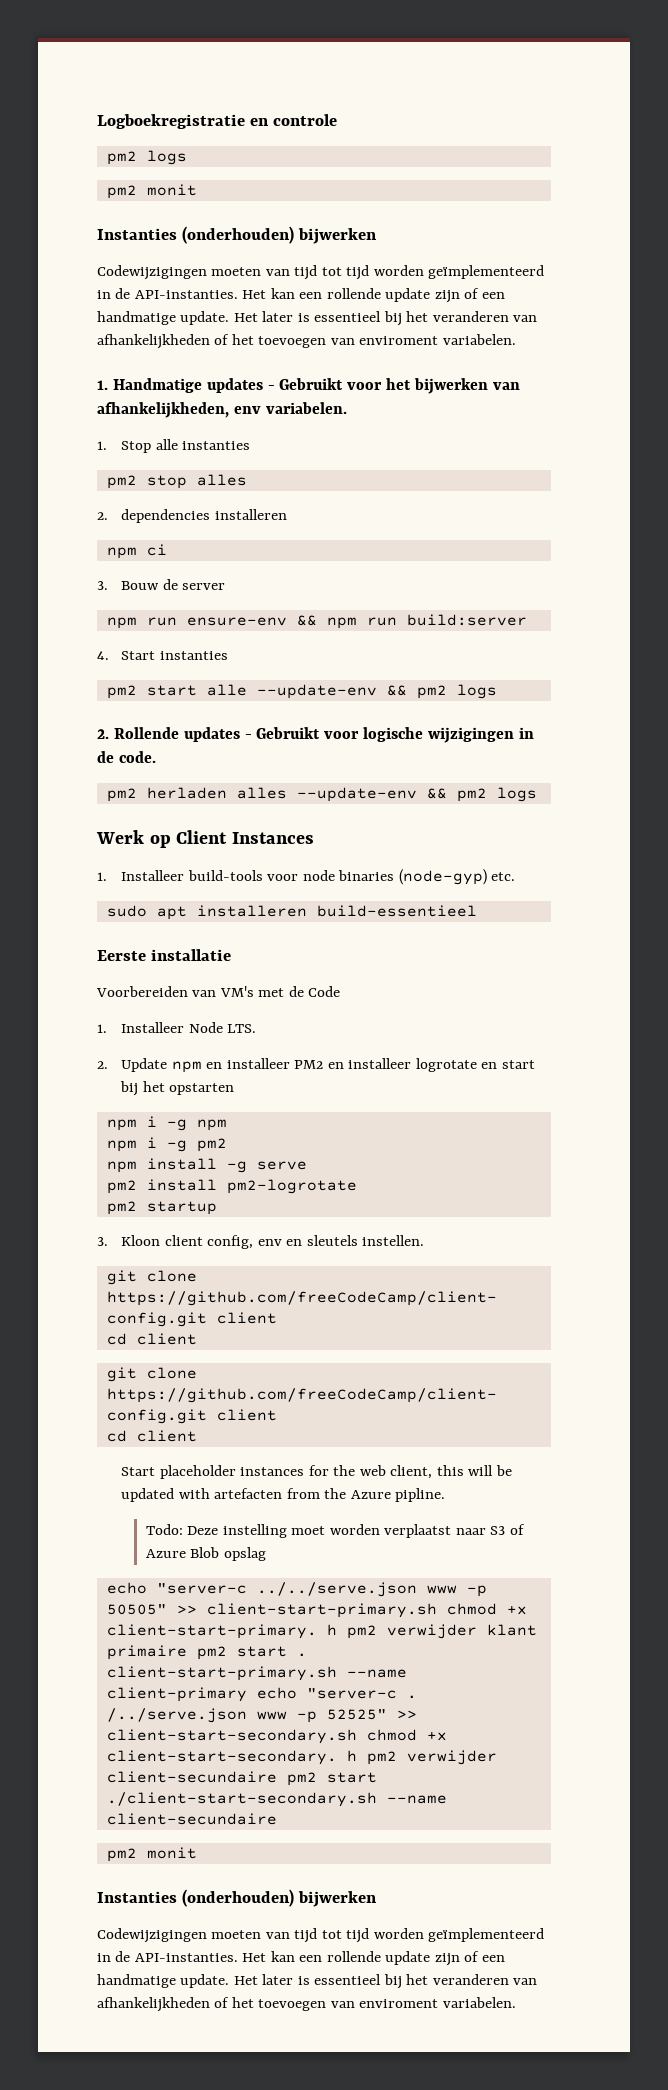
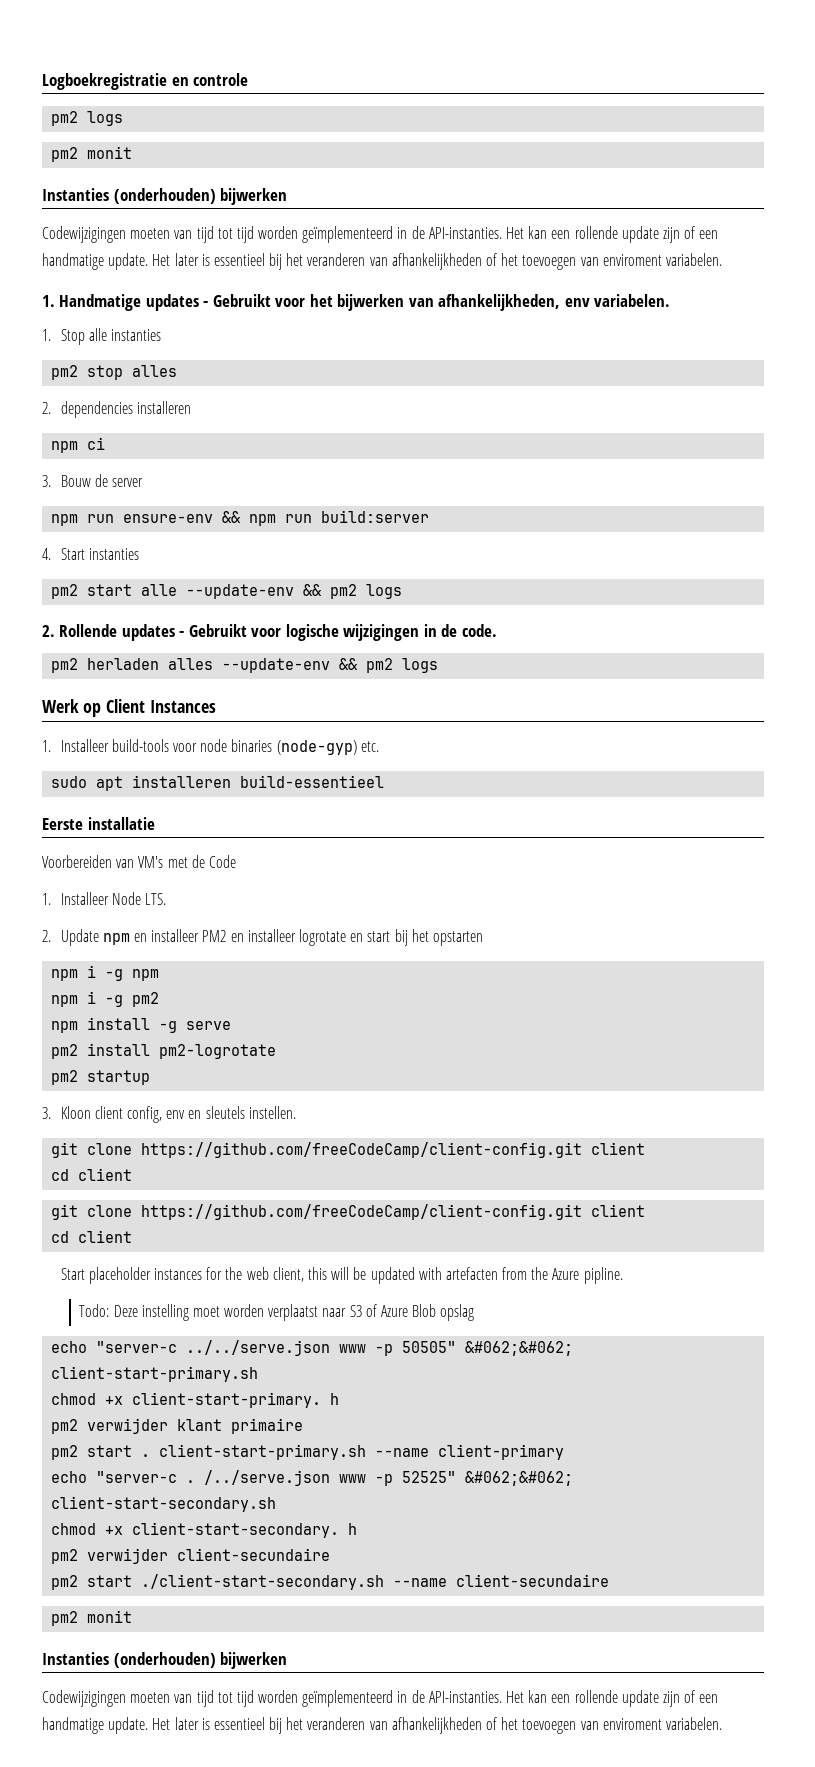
- echo "server-c ../../serve.json www -p 50505" >> client-start-primary.sh chmod +x client-start-primary. h pm2 verwijder klant primaire pm2 start . client-start-primary.sh --name client-primary echo "server-c .
+ echo "server-c ../../serve.json www -p 50505" &#062;&#062; client-start-primary.sh
+ chmod +x client-start-primary. h
+ pm2 verwijder klant primaire
+ pm2 start . client-start-primary.sh --name client-primary
+ echo "server-c .
- /../serve.json www -p 52525" >> client-start-secondary.sh chmod +x client-start-secondary. h pm2 verwijder client-secundaire pm2 start ./client-start-secondary.sh --name client-secundaire
+ /../serve.json www -p 52525" &#062;&#062; client-start-secondary.sh
+ chmod +x client-start-secondary. h
+ pm2 verwijder client-secundaire
+ pm2 start ./client-start-secondary.sh --name client-secundaire

